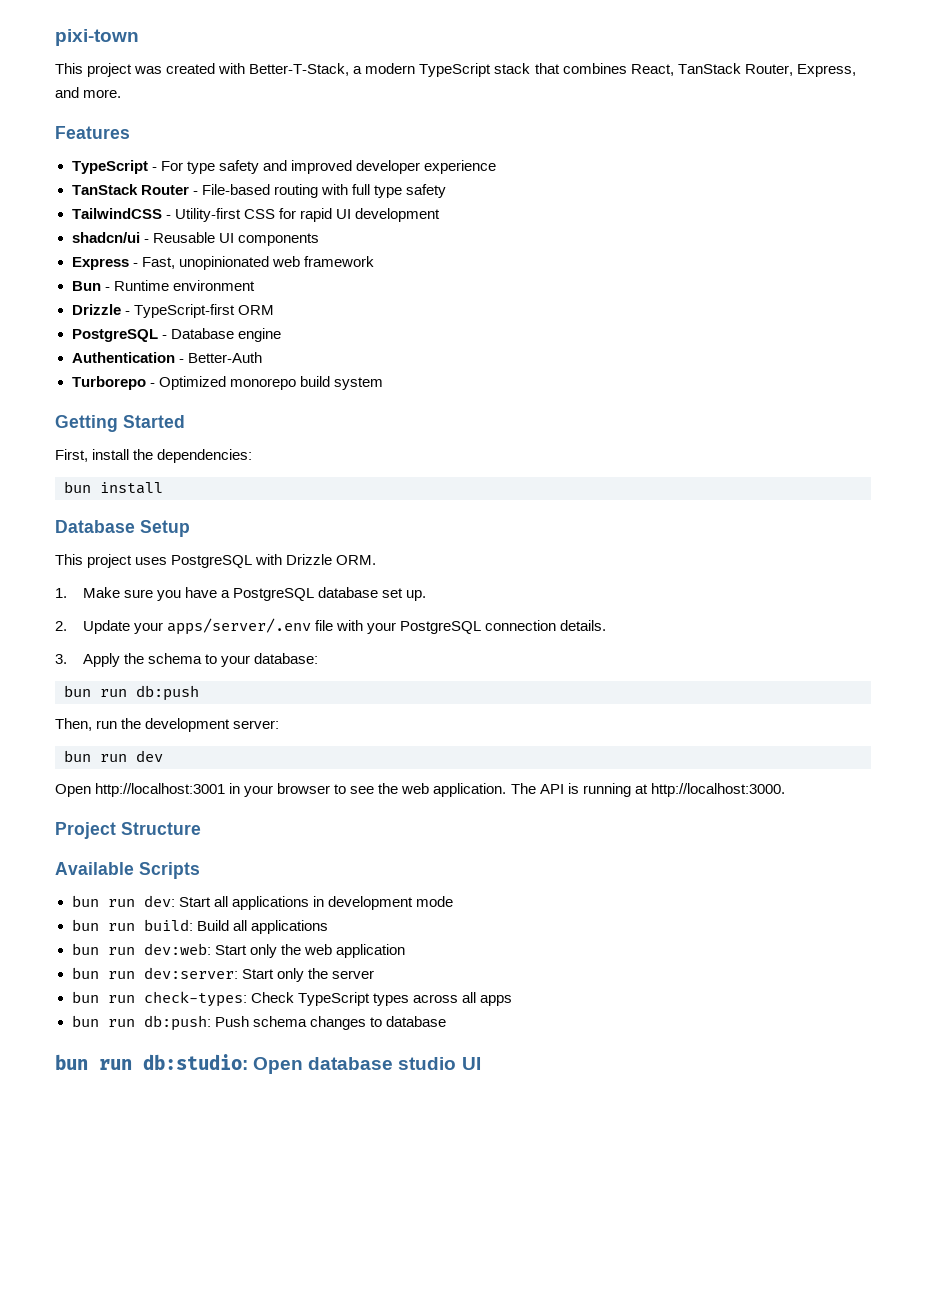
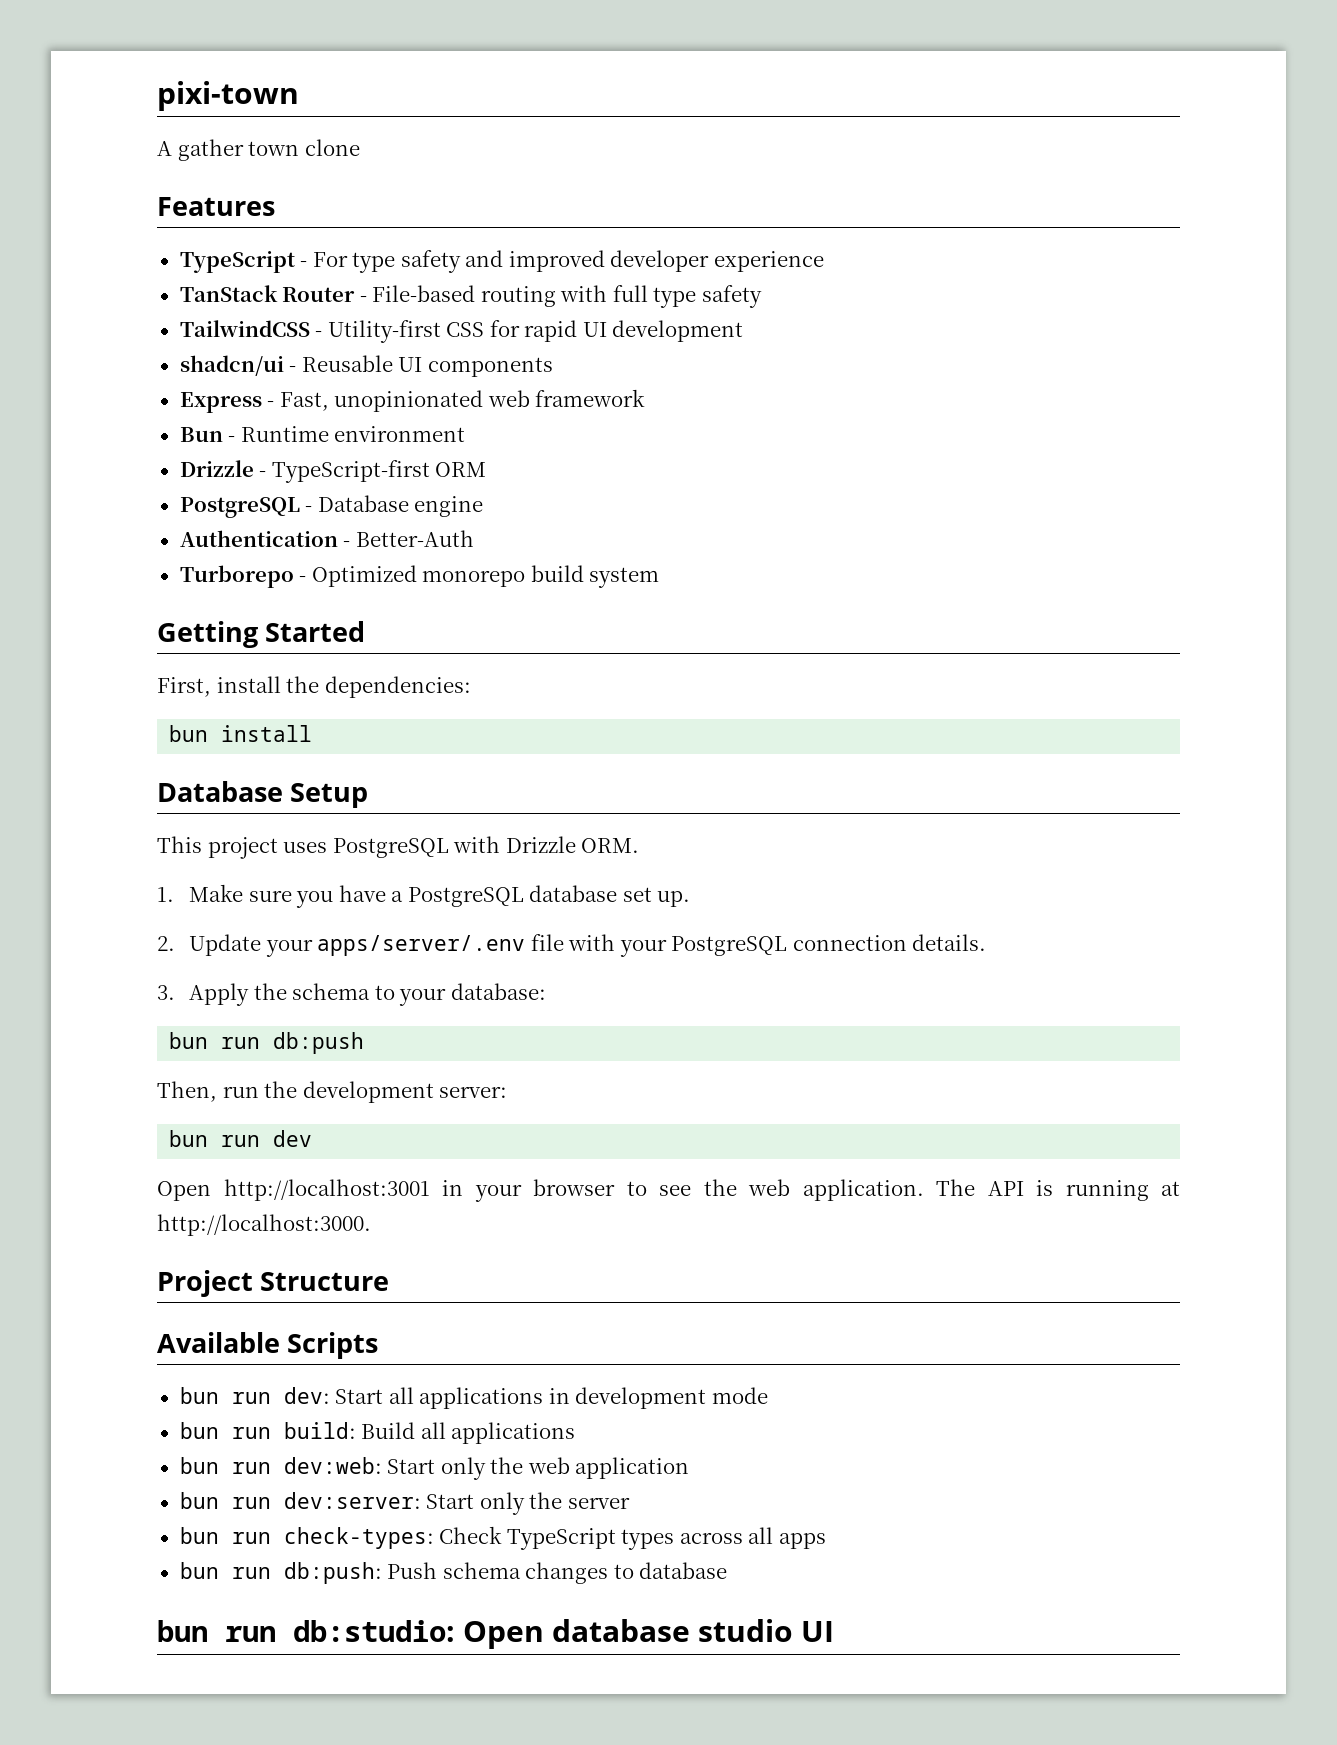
- This project was created with Better-T-Stack, a modern TypeScript stack that combines React, TanStack Router, Express, and more.
+ A gather town clone

